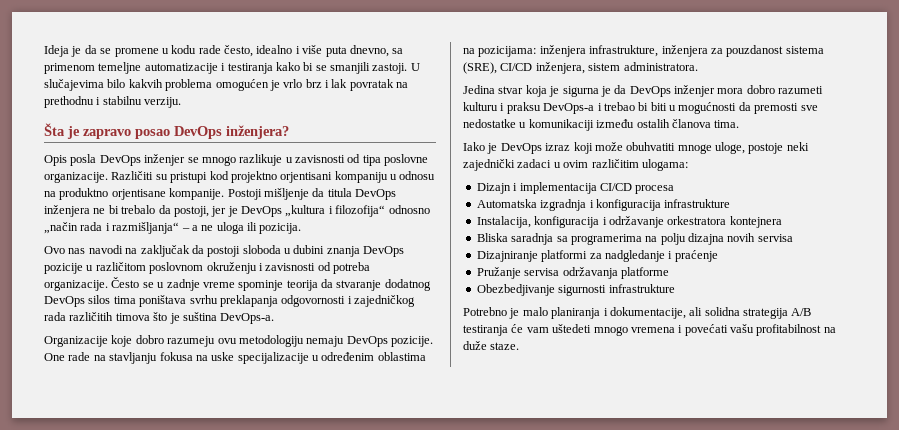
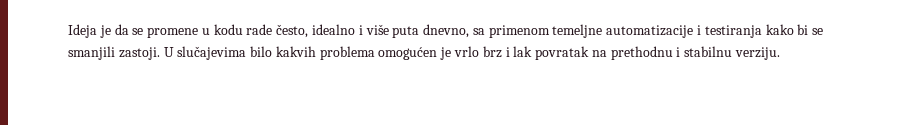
- Šta je zapravo posao DevOps inženjera?
- Opis posla DevOps inženjer se mnogo razlikuje u zavisnosti od tipa poslovne organizacije. Različiti su pristupi kod projektno orjentisani kompaniju u odnosu na produktno orjentisane kompanije. Postoji mišljenje da titula DevOps inženjera ne bi trebalo da postoji, jer je DevOps „kultura i filozofija“ odnosno „način rada i razmišljanja“ – a ne uloga ili pozicija.
- Ovo nas navodi na zaključak da postoji sloboda u dubini znanja DevOps pozicije u različitom poslovnom okruženju i zavisnosti od potreba organizacije. Često se u zadnje vreme spominje teorija da stvaranje dodatnog DevOps silos tima poništava svrhu preklapanja odgovornosti i zajedničkog rada različitih timova što je suština DevOps-a.
- Organizacije koje dobro razumeju ovu metodologiju nemaju DevOps pozicije. One rade na stavljanju fokusa na uske specijalizacije u određenim oblastima na pozicijama: inženjera infrastrukture, inženjera za pouzdanost sistema (SRE), CI/CD inženjera, sistem administratora.
- Jedina stvar koja je sigurna je da DevOps inženjer mora dobro razumeti kulturu i praksu DevOps-a i trebao bi biti u mogućnosti da premosti sve nedostatke u komunikaciji između ostalih članova tima.
- Iako je DevOps izraz koji može obuhvatiti mnoge uloge, postoje neki zajednički zadaci u ovim različitim ulogama:
- Dizajn i implementacija CI/CD procesa
- Automatska izgradnja i konfiguracija infrastrukture
- Instalacija, konfiguracija i održavanje orkestratora kontejnera
- Bliska saradnja sa programerima na polju dizajna novih servisa
- Dizajniranje platformi za nadgledanje i praćenje
- Pružanje servisa održavanja platforme
- Obezbedjivanje sigurnosti infrastrukture
- Potrebno je malo planiranja i dokumentacije, ali solidna strategija A/B testiranja će vam uštedeti mnogo vremena i povećati vašu profitabilnost na duže staze.

